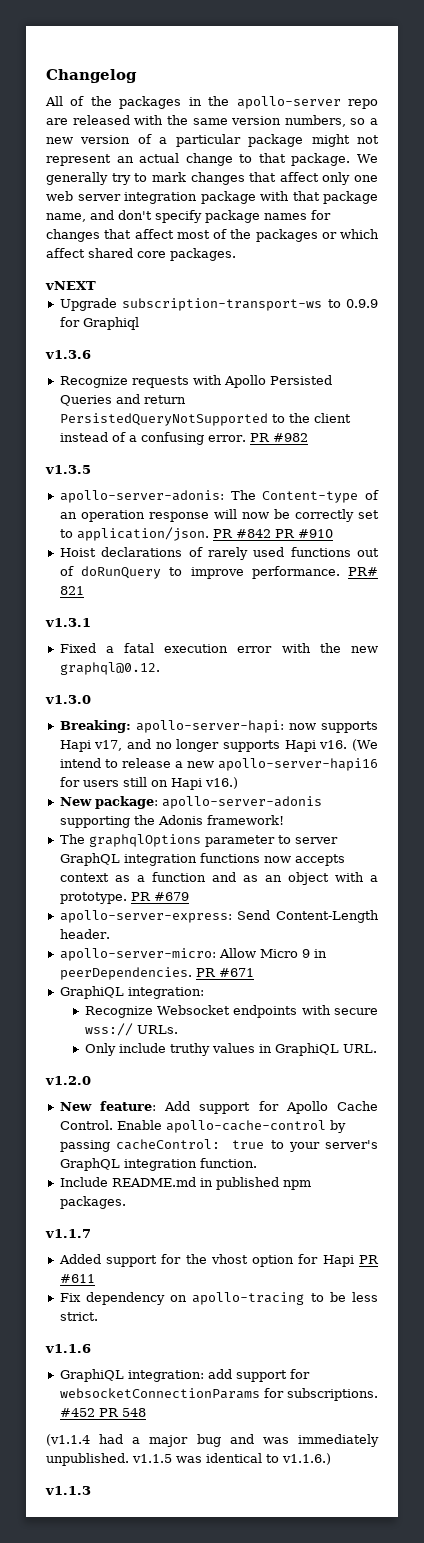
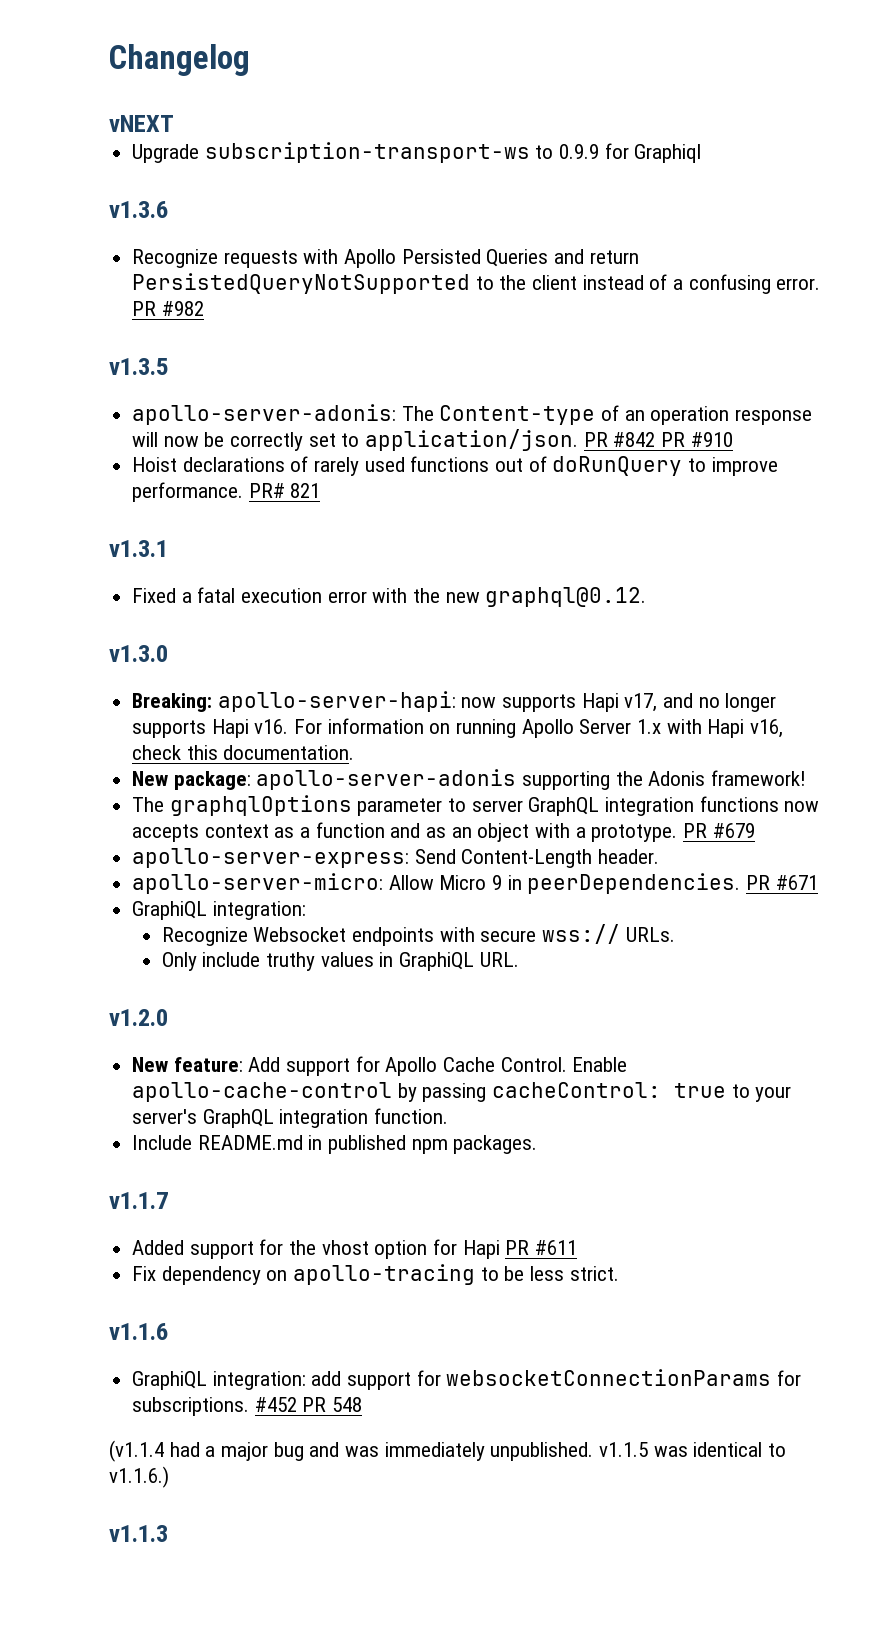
- All of the packages in the apollo-server repo are released with the same version numbers, so a new version of a particular package might not represent an actual change to that package. We generally try to mark changes that affect only one web server integration package with that package name, and don't specify package names for changes that affect most of the packages or which affect shared core packages.
- (We intend to release a new apollo-server-hapi16 for users still on Hapi v16.)
+ For information on running Apollo Server 1.x with Hapi v16, check this documentation.

